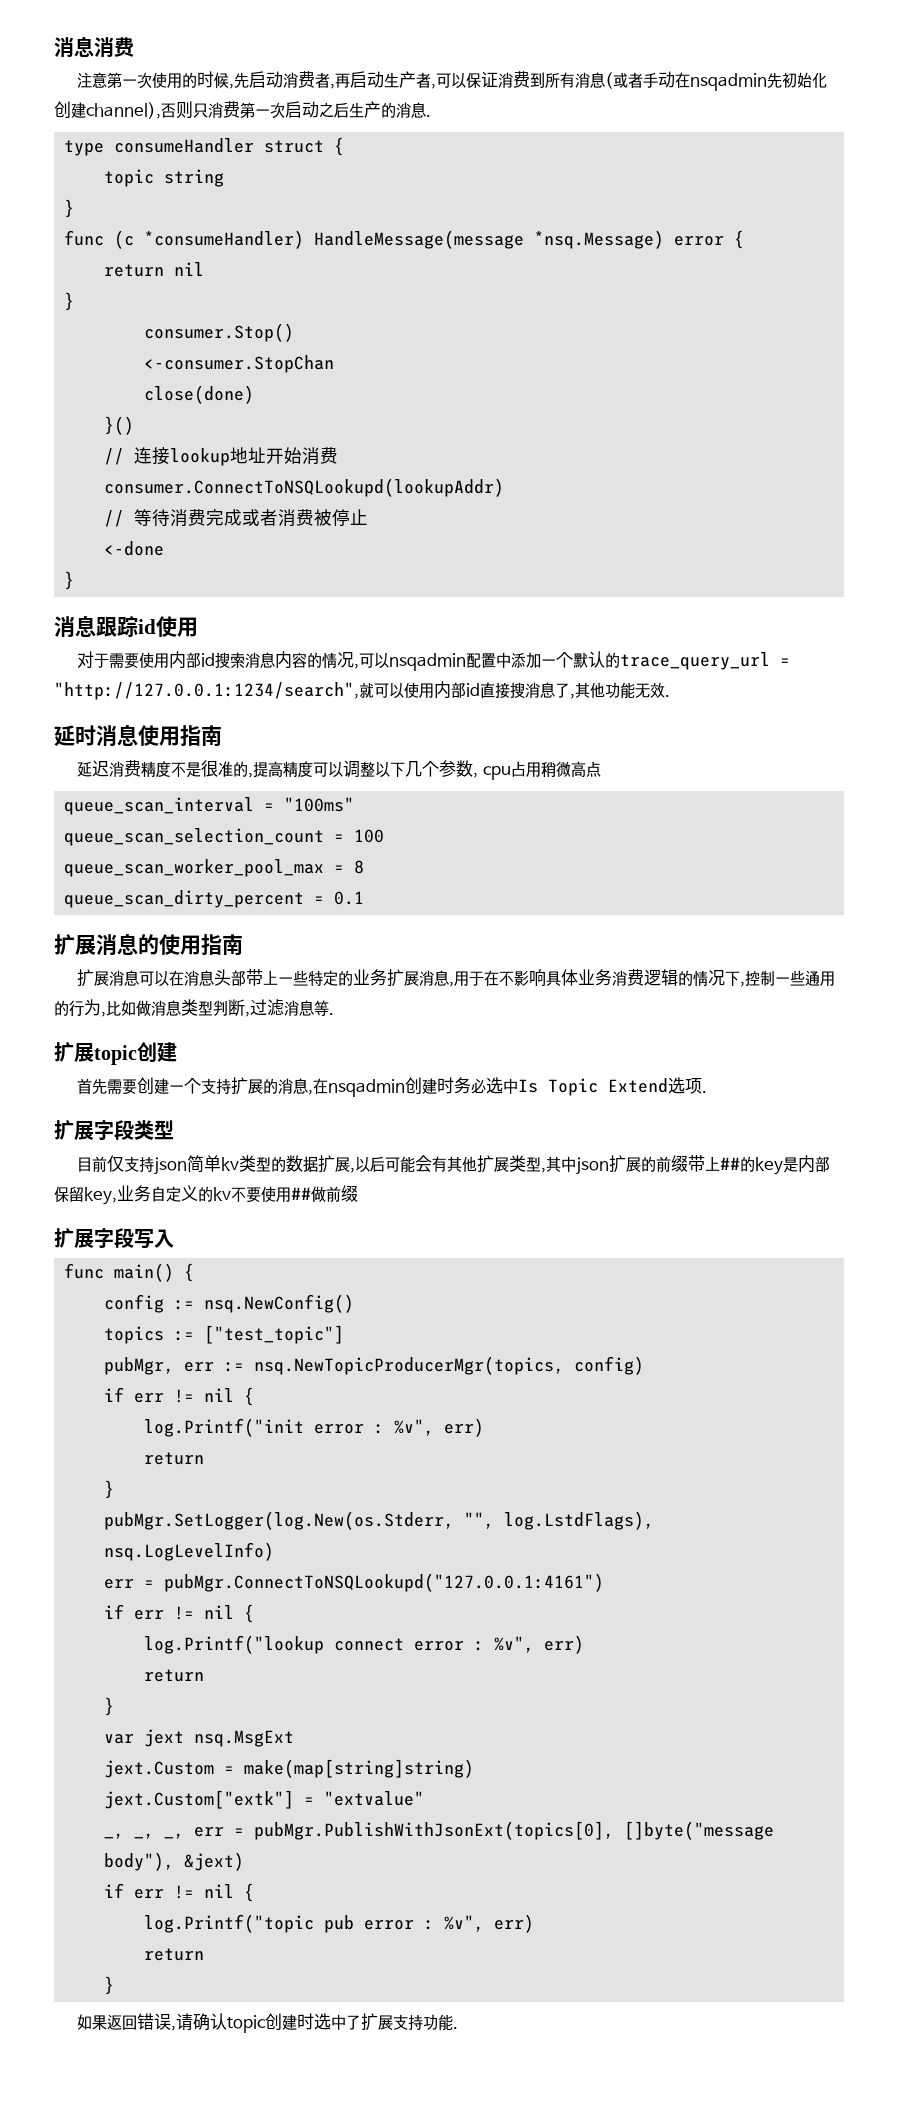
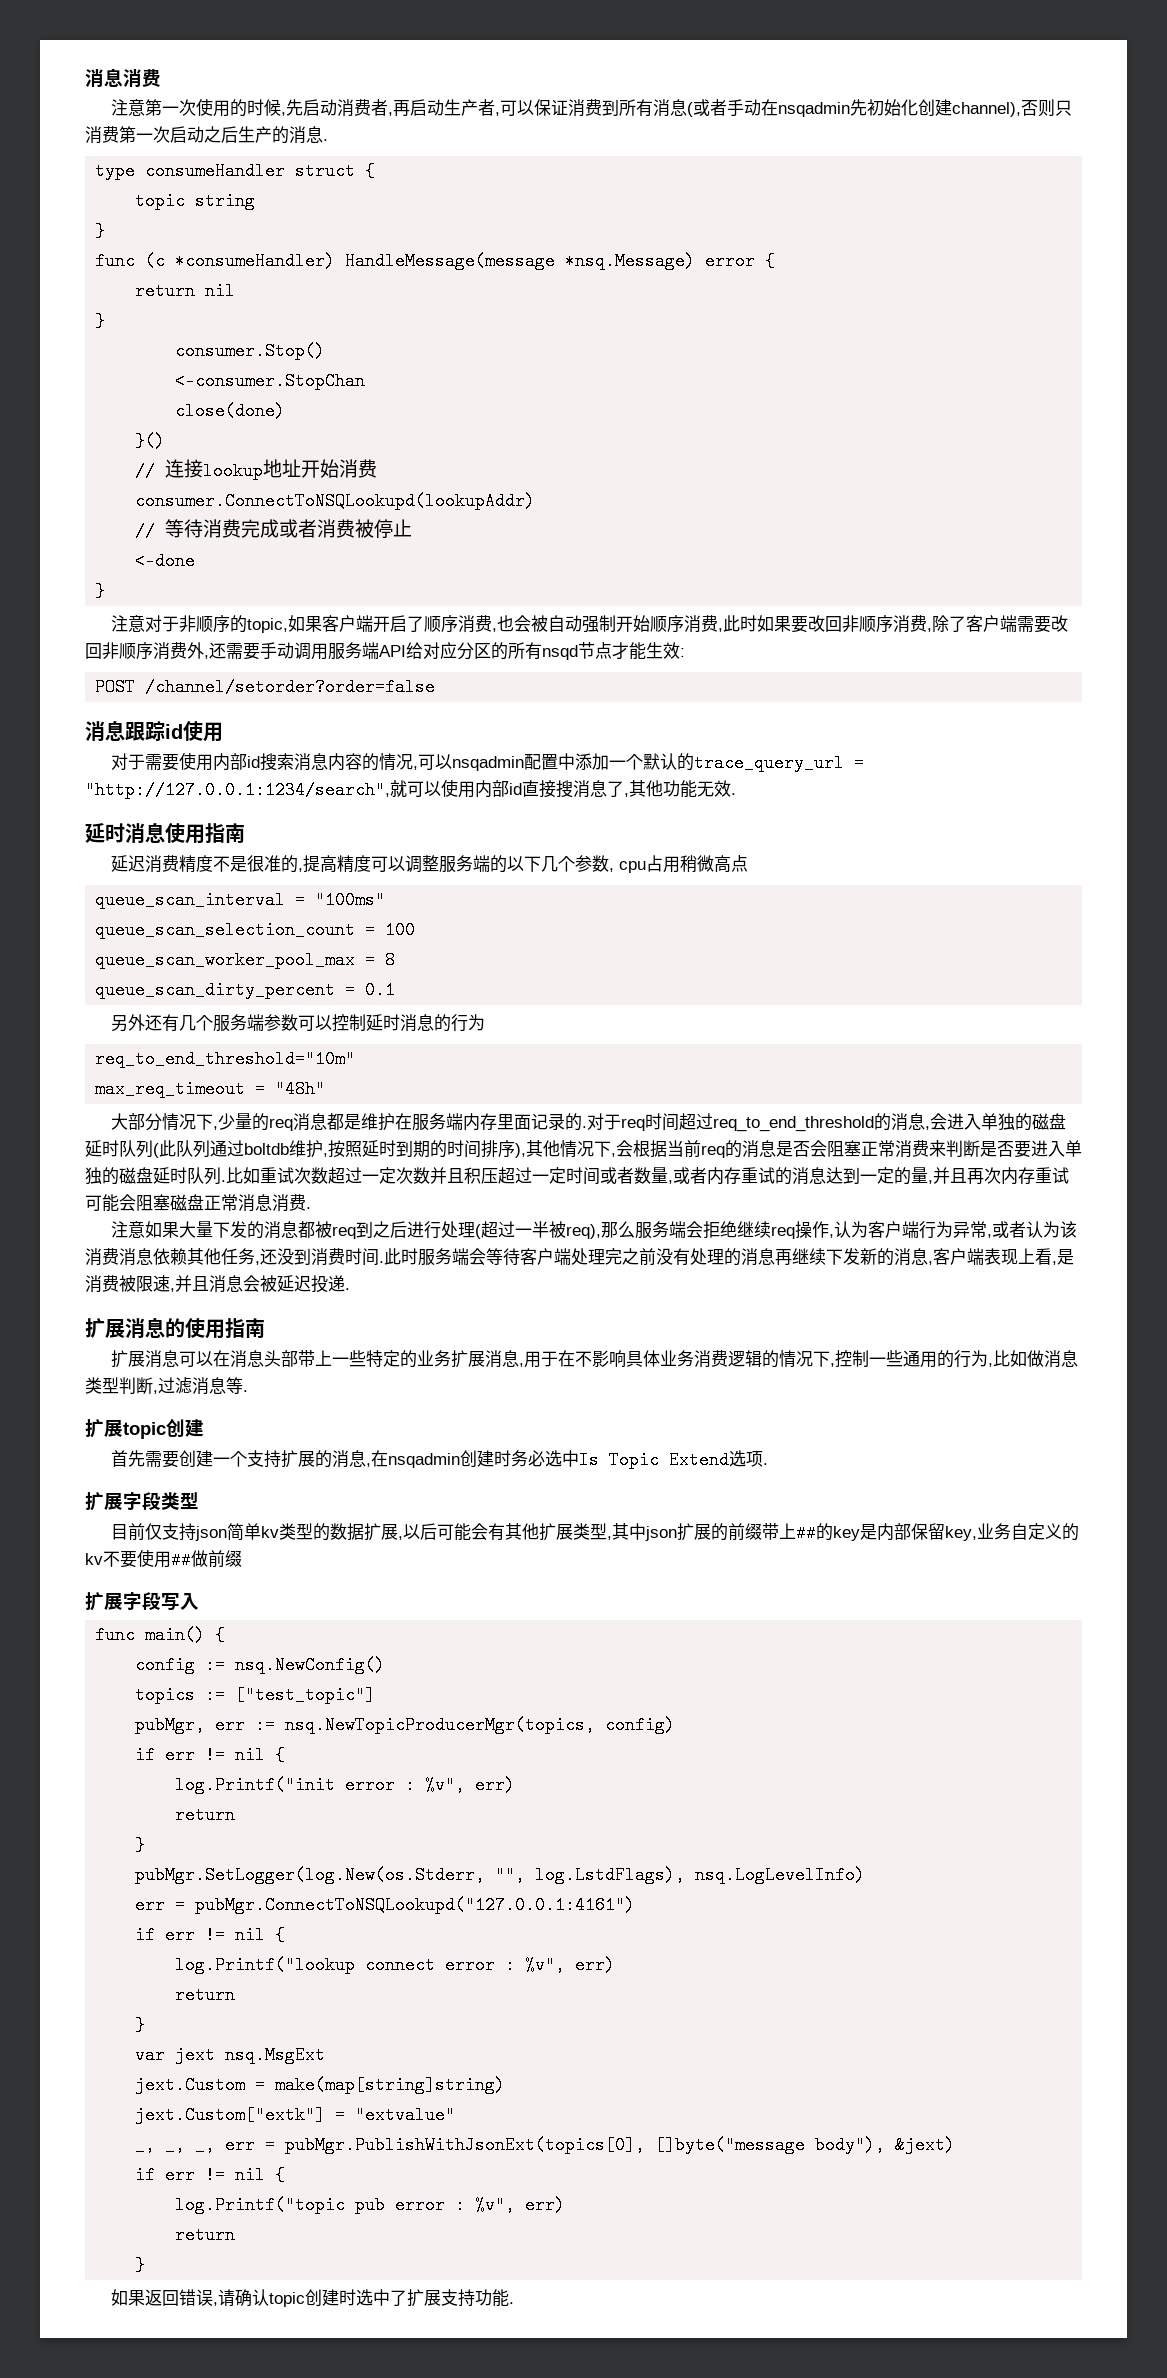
+ 注意对于非顺序的topic,如果客户端开启了顺序消费,也会被自动强制开始顺序消费,此时如果要改回非顺序消费,除了客户端需要改回非顺序消费外,还需要手动调用服务端API给对应分区的所有nsqd节点才能生效:
+ POST /channel/setorder?order=false
- 延迟消费精度不是很准的,提高精度可以调整以下几个参数, cpu占用稍微高点
+ 延迟消费精度不是很准的,提高精度可以调整服务端的以下几个参数, cpu占用稍微高点
+ 另外还有几个服务端参数可以控制延时消息的行为
+ req_to_end_threshold="10m"
+ max_req_timeout = "48h"
+ 大部分情况下,少量的req消息都是维护在服务端内存里面记录的.对于req时间超过req_to_end_threshold的消息,会进入单独的磁盘延时队列(此队列通过boltdb维护,按照延时到期的时间排序),其他情况下,会根据当前req的消息是否会阻塞正常消费来判断是否要进入单独的磁盘延时队列.比如重试次数超过一定次数并且积压超过一定时间或者数量,或者内存重试的消息达到一定的量,并且再次内存重试可能会阻塞磁盘正常消息消费.
+ 注意如果大量下发的消息都被req到之后进行处理(超过一半被req),那么服务端会拒绝继续req操作,认为客户端行为异常,或者认为该消费消息依赖其他任务,还没到消费时间.此时服务端会等待客户端处理完之前没有处理的消息再继续下发新的消息,客户端表现上看,是消费被限速,并且消息会被延迟投递.

